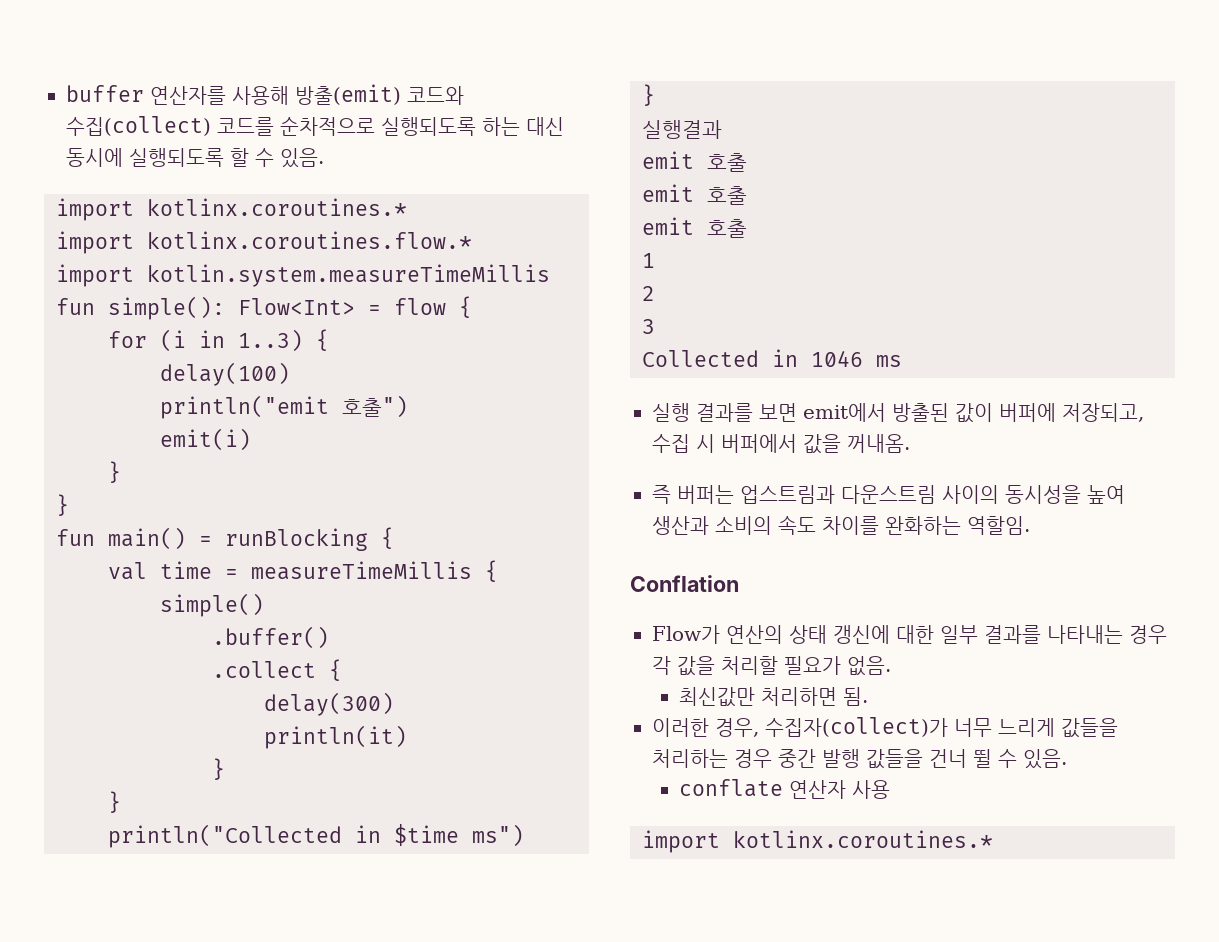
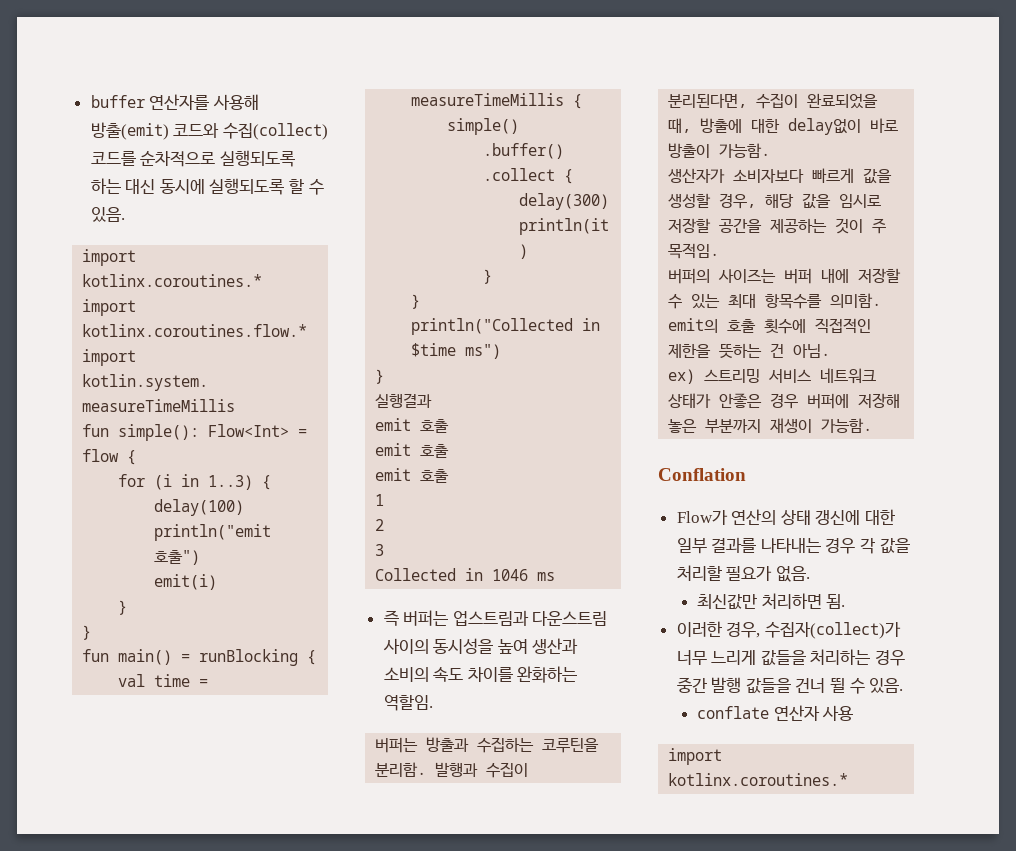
- 실행 결과를 보면 emit에서 방출된 값이 버퍼에 저장되고, 수집 시 버퍼에서 값을 꺼내옴.
+ 버퍼는 방출과 수집하는 코루틴을 분리함. 발행과 수집이 분리된다면, 수집이 완료되었을 때, 방출에 대한 delay없이 바로 방출이 가능함.
+ 생산자가 소비자보다 빠르게 값을 생성할 경우, 해당 값을 임시로 저장할 공간을 제공하는 것이 주 목적임.
+ 버퍼의 사이즈는 버퍼 내에 저장할 수 있는 최대 항목수를 의미함. emit의 호출 횟수에 직접적인 제한을 뜻하는 건 아님.
+ ex) 스트리밍 서비스 네트워크 상태가 안좋은 경우 버퍼에 저장해 놓은 부분까지 재생이 가능함.

